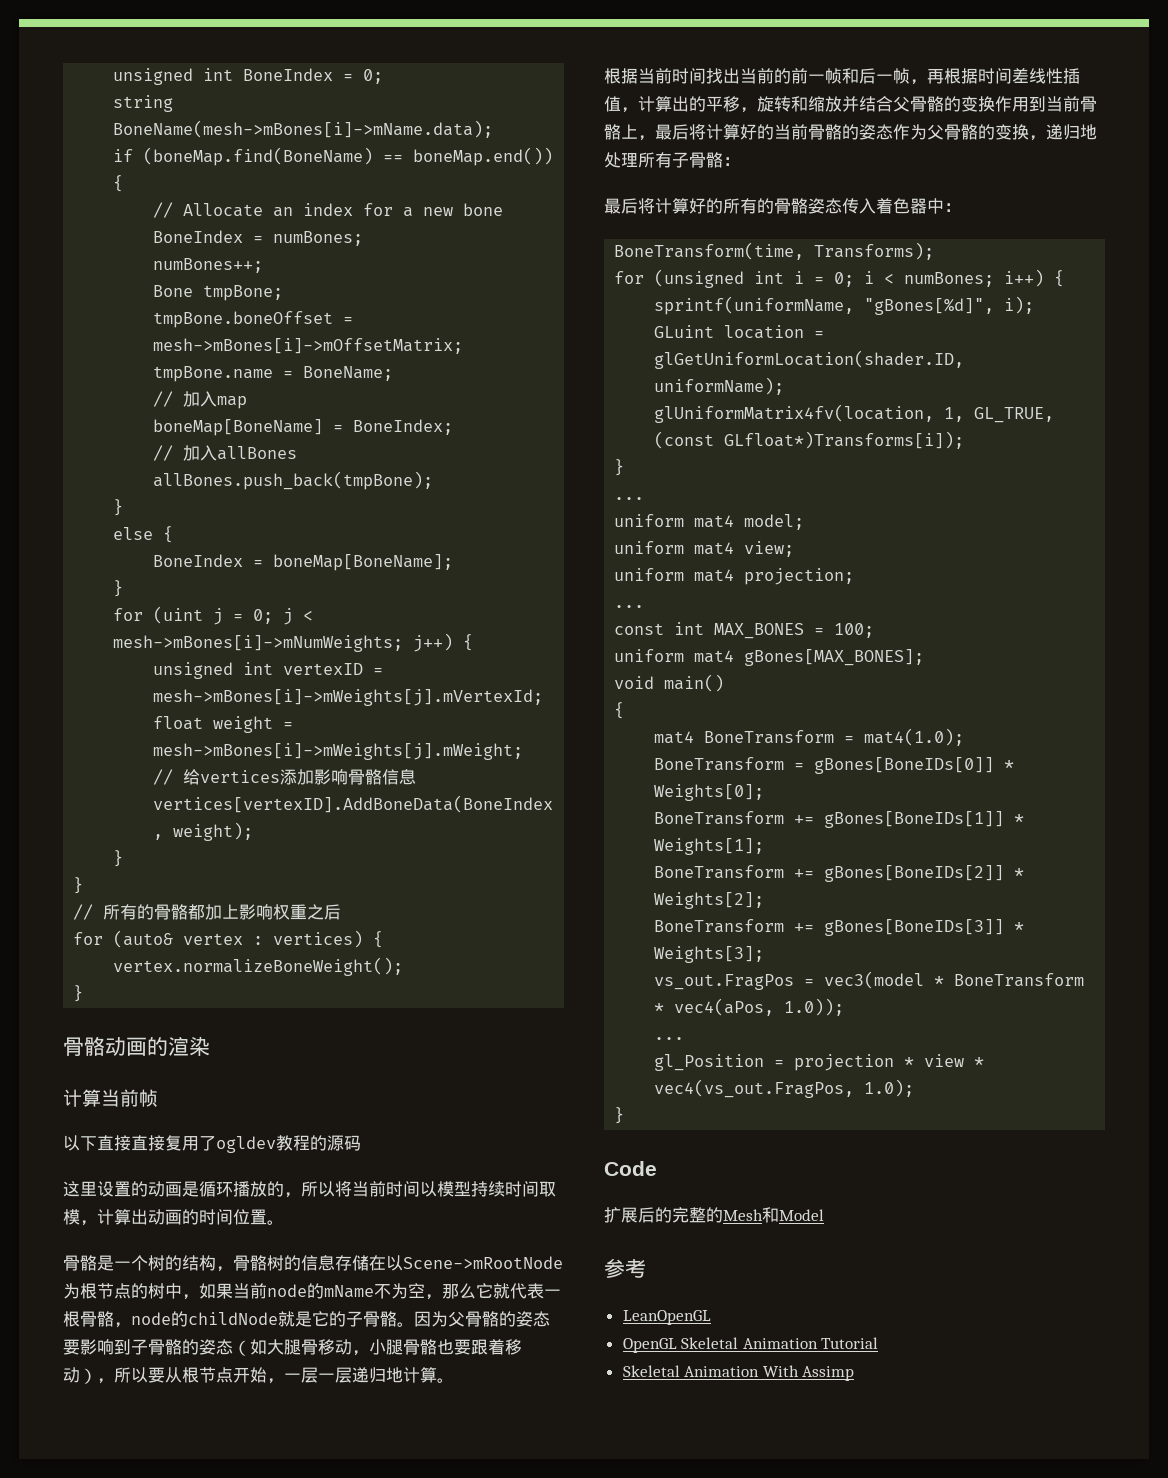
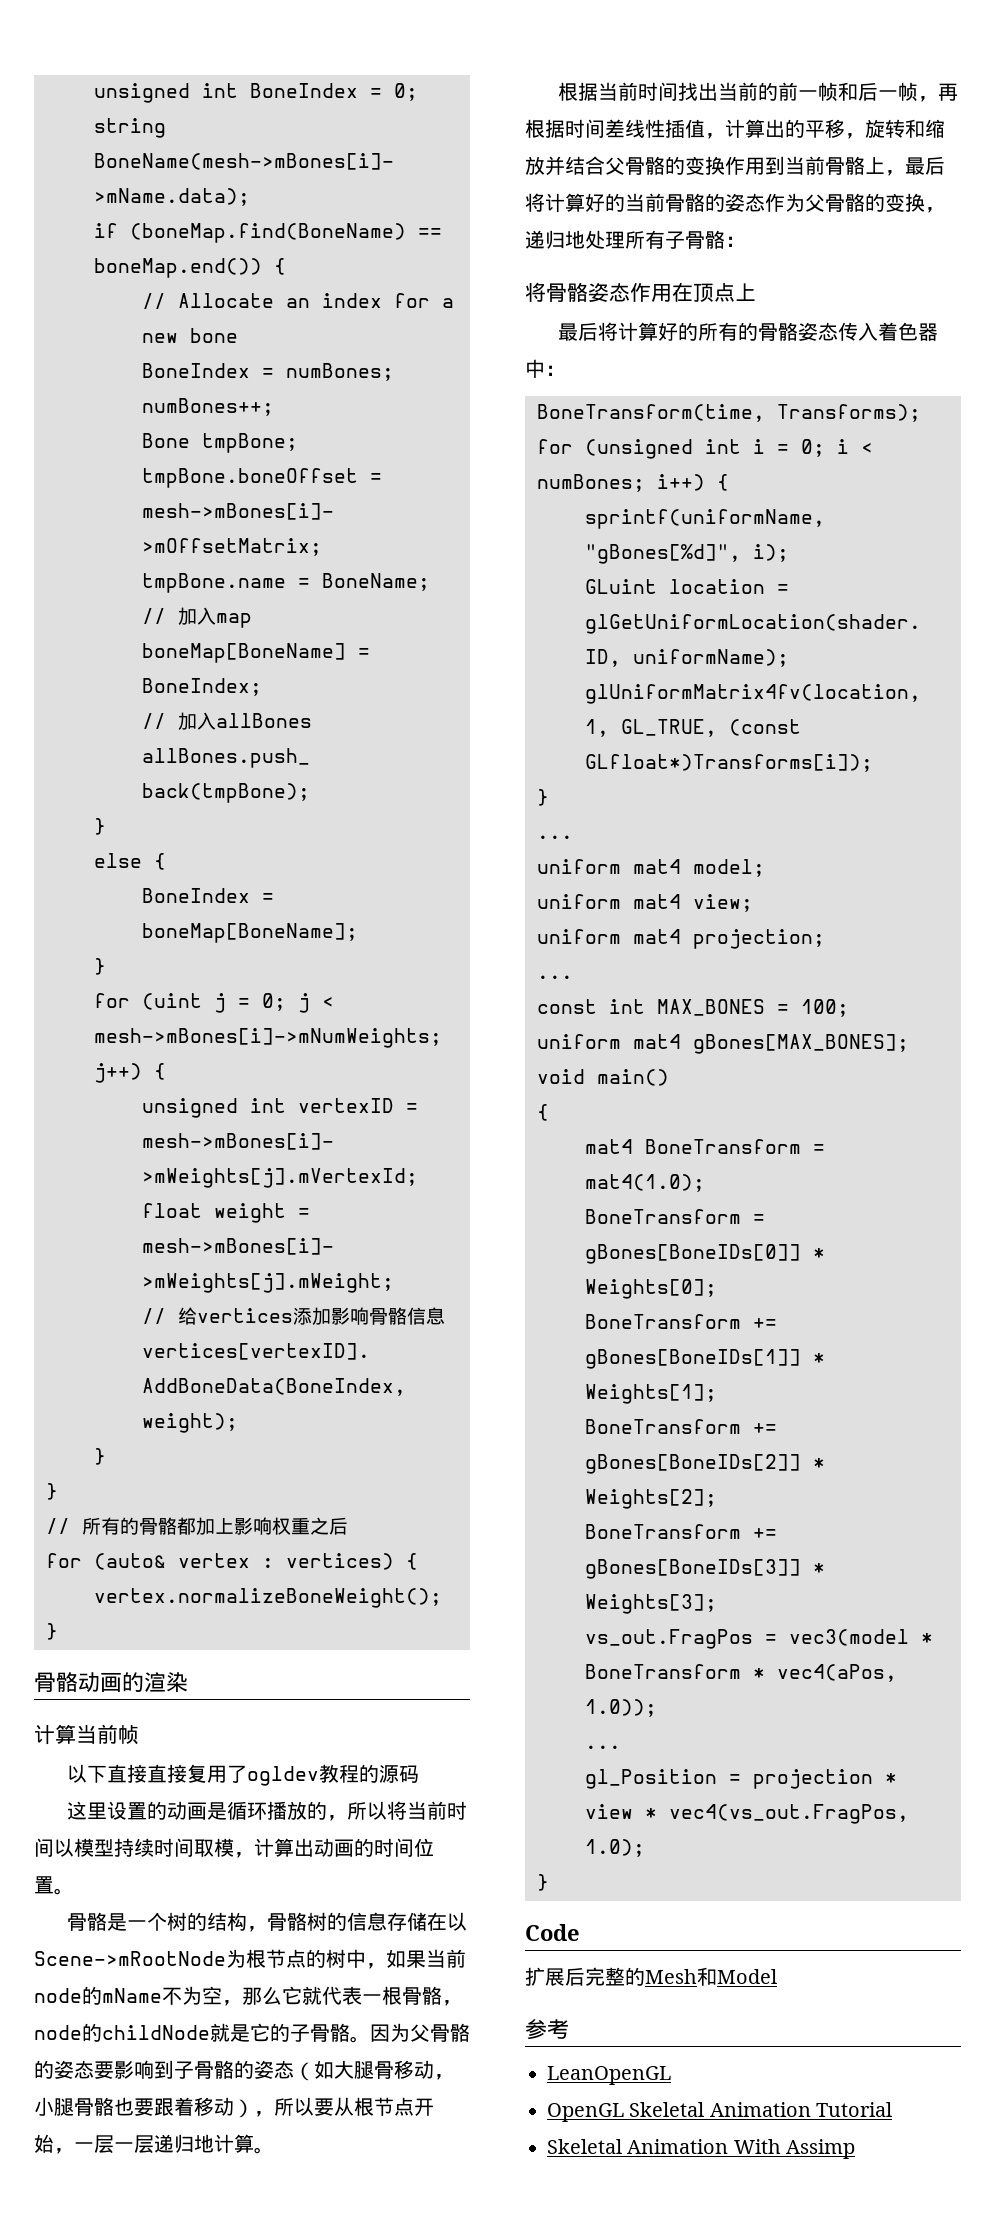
+ 将骨骼姿态作用在顶点上
- 扩展后的完整的Mesh和Model
+ 扩展后完整的Mesh和Model

